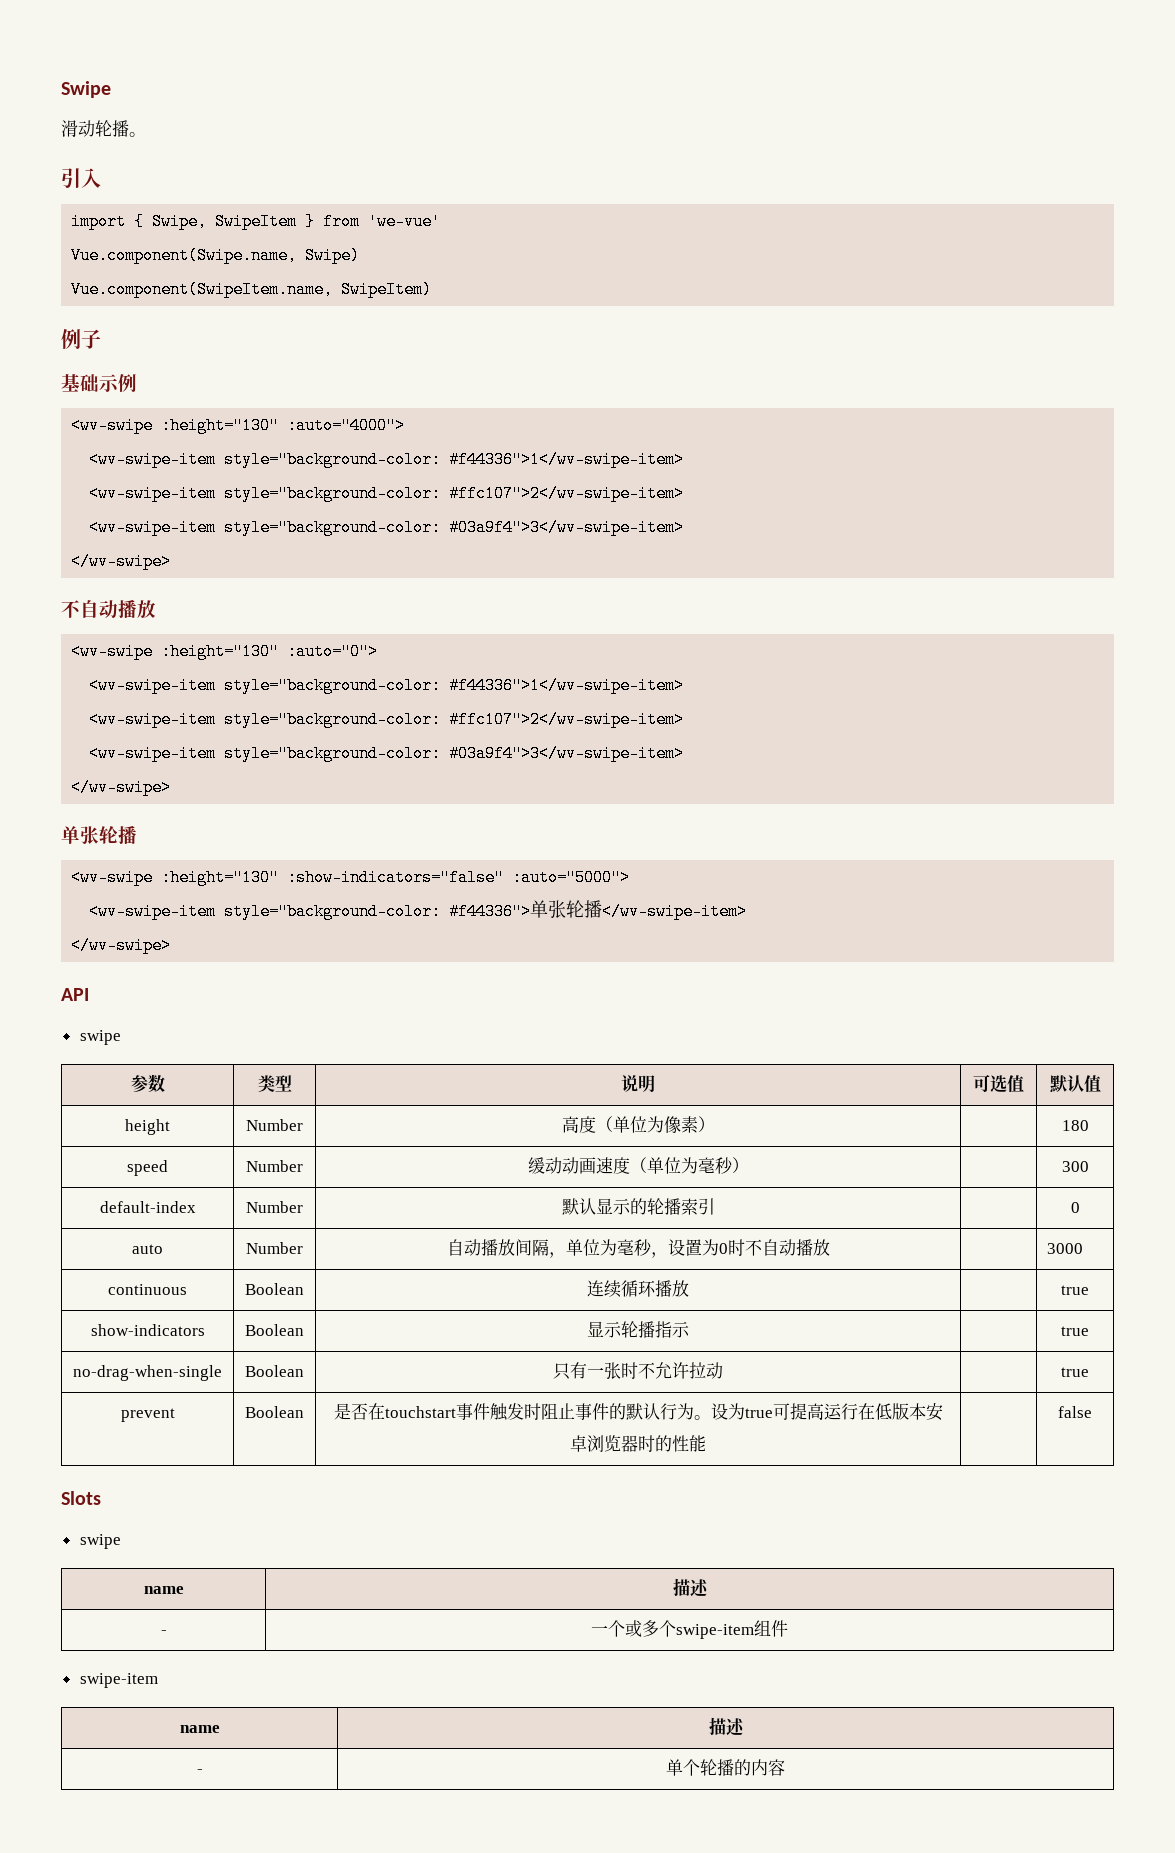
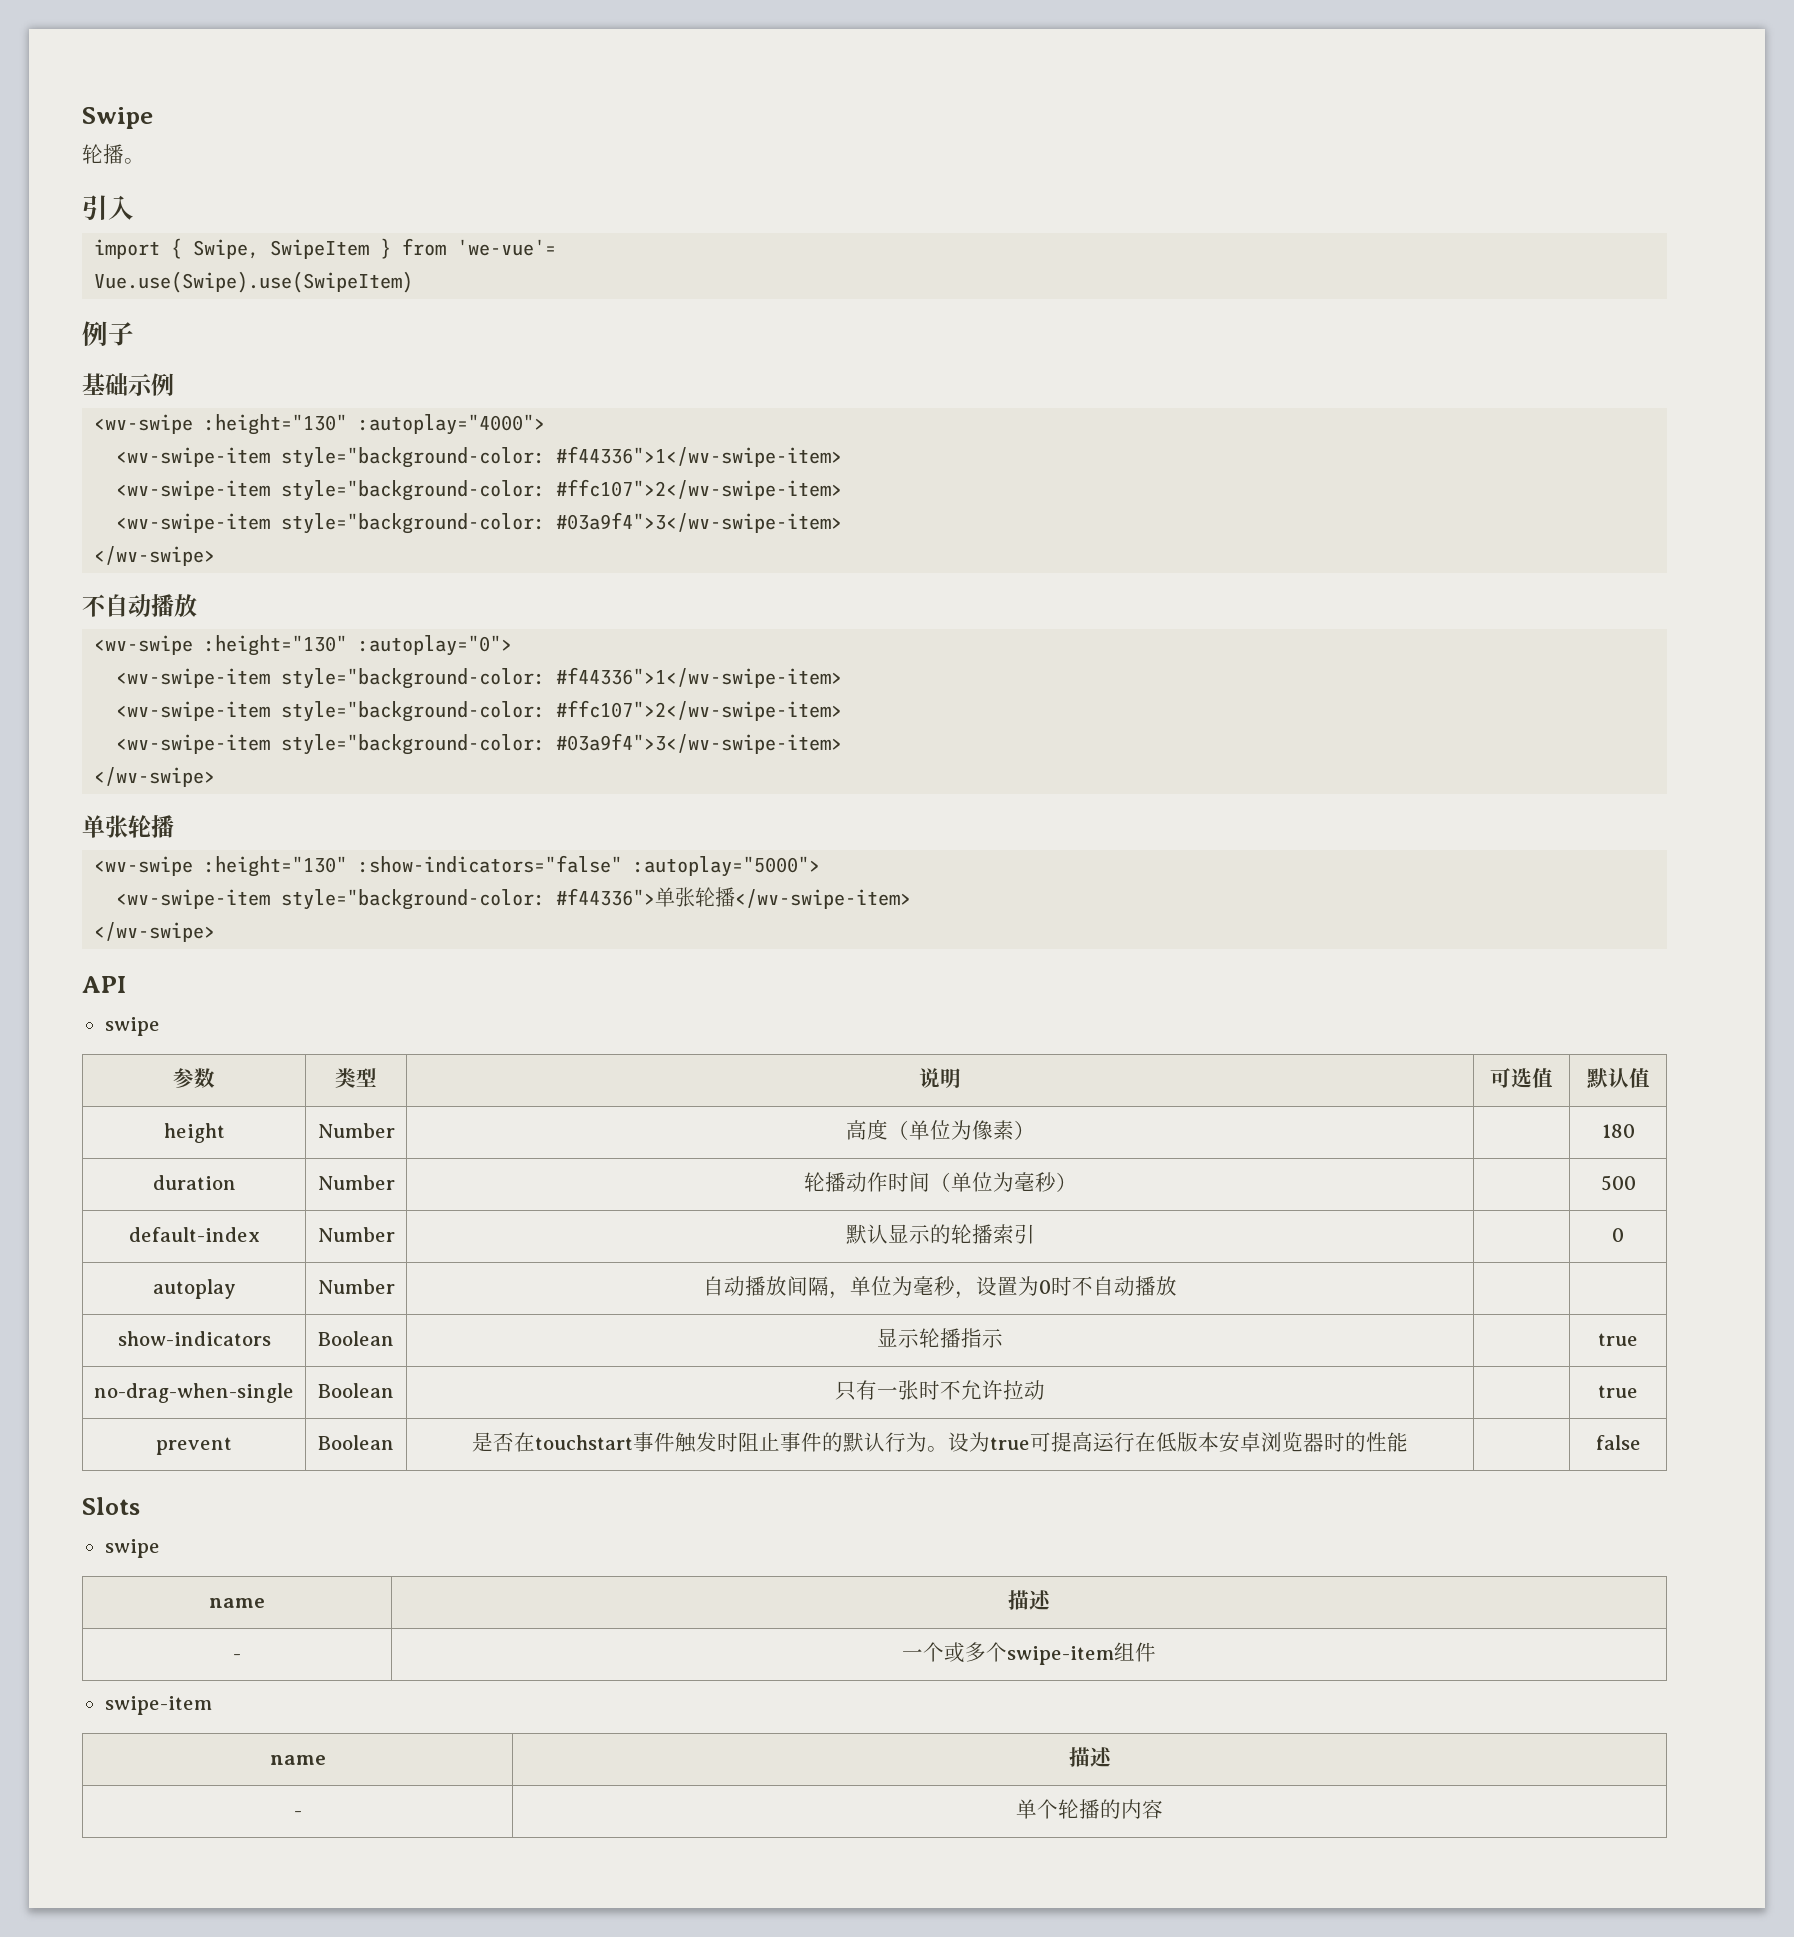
- 滑动轮播。
+ 轮播。
- import { Swipe, SwipeItem } from 'we-vue'
- Vue.component(Swipe.name, Swipe)
- Vue.component(SwipeItem.name, SwipeItem)
+ import { Swipe, SwipeItem } from 'we-vue'=
+ Vue.use(Swipe).use(SwipeItem)
- <wv-swipe :height="130" :auto="4000">
+ <wv-swipe :height="130" :autoplay="4000">
- <wv-swipe :height="130" :auto="0">
+ <wv-swipe :height="130" :autoplay="0">
- <wv-swipe :height="130" :show-indicators="false" :auto="5000">
+ <wv-swipe :height="130" :show-indicators="false" :autoplay="5000">
- speed | Number | 缓动动画速度（单位为毫秒） | | 300
+ duration | Number | 轮播动作时间（单位为毫秒） | | 500
- auto | Number | 自动播放间隔，单位为毫秒，设置为0时不自动播放 | | 3000
- continuous | Boolean | 连续循环播放 | | true
+ autoplay | Number | 自动播放间隔，单位为毫秒，设置为0时不自动播放 | |

